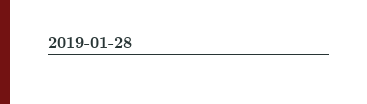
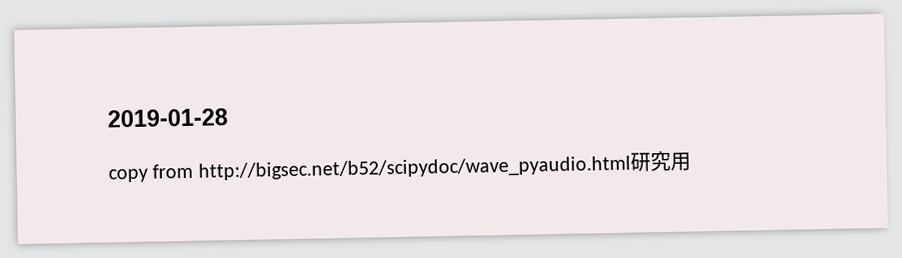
+ copy from http://bigsec.net/b52/scipydoc/wave_pyaudio.html研究用

